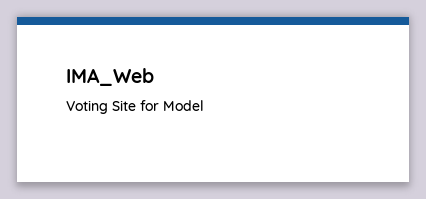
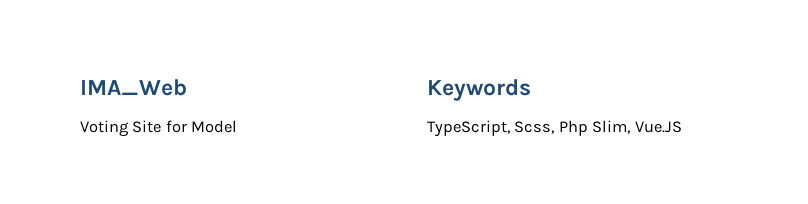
+ Keywords
+ TypeScript, Scss, Php Slim, Vue.JS

